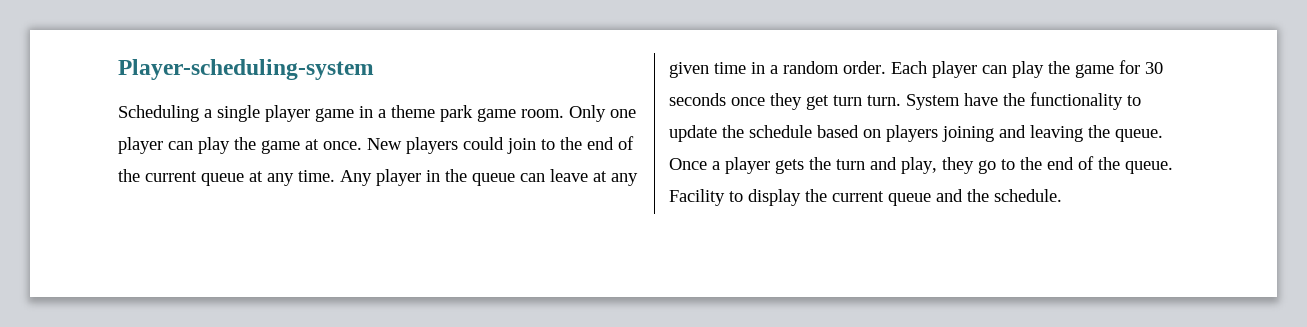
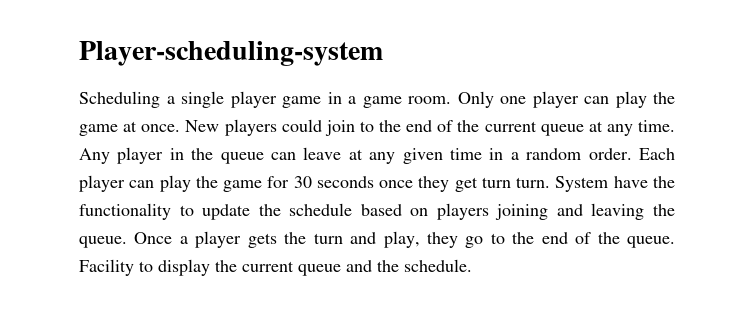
- Scheduling a single player game in a theme park game room.
+ Scheduling a single player game in a game room.

